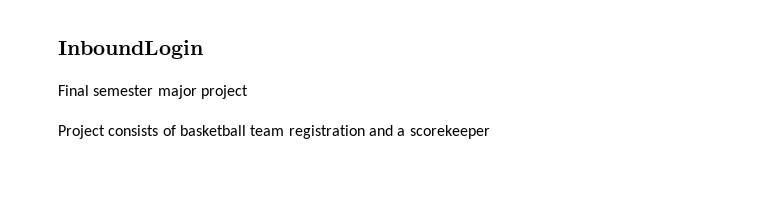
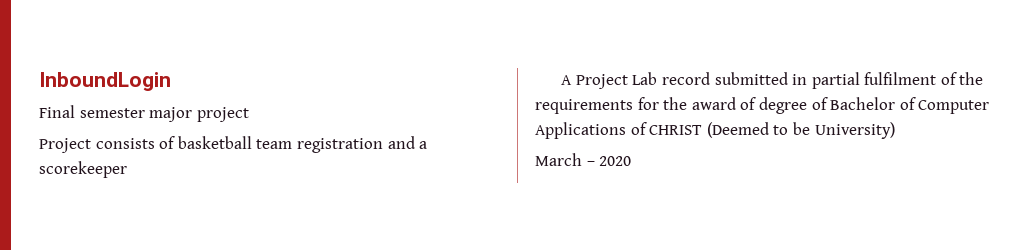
+ A Project Lab record submitted in partial fulfilment of the requirements for the award of degree of Bachelor of Computer Applications of CHRIST (Deemed to be University)
+ March – 2020

